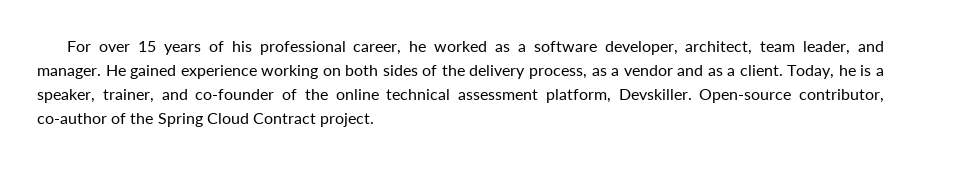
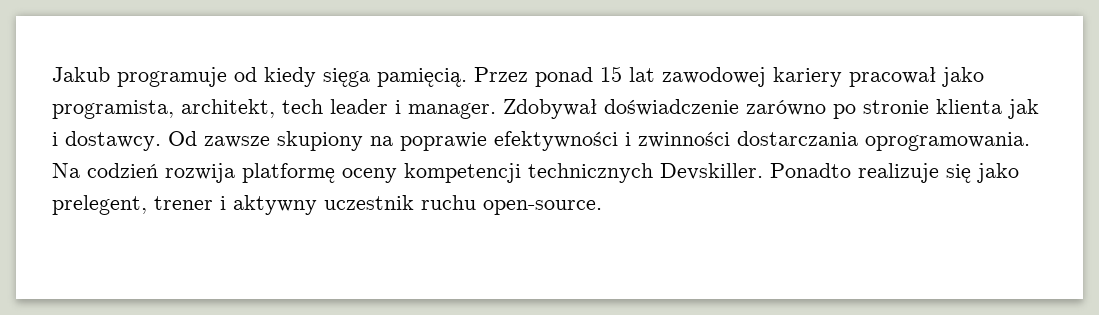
- For over 15 years of his professional career, he worked as a software developer, architect, team leader, and manager. He gained experience working on both sides of the delivery process, as a vendor and as a client. Today, he is a speaker, trainer, and co-founder of the online technical assessment platform, Devskiller. Open-source contributor, co-author of the Spring Cloud Contract project.
+ Jakub programuje od kiedy sięga pamięcią. Przez ponad 15 lat zawodowej kariery pracował jako programista, architekt, tech leader i manager. Zdobywał doświadczenie zarówno po stronie klienta jak i dostawcy. Od zawsze skupiony na poprawie efektywności i zwinności dostarczania oprogramowania. Na codzień rozwija platformę oceny kompetencji technicznych Devskiller. Ponadto realizuje się jako prelegent, trener i aktywny uczestnik ruchu open-source.

